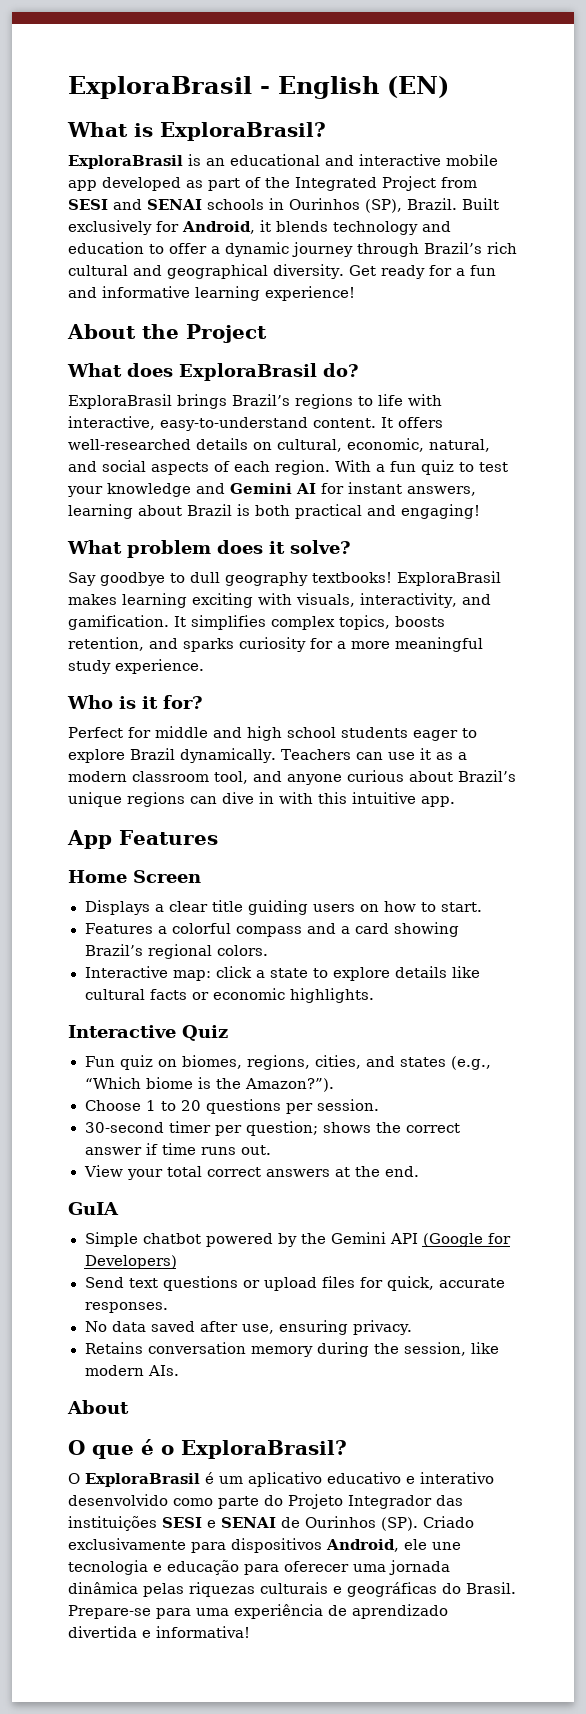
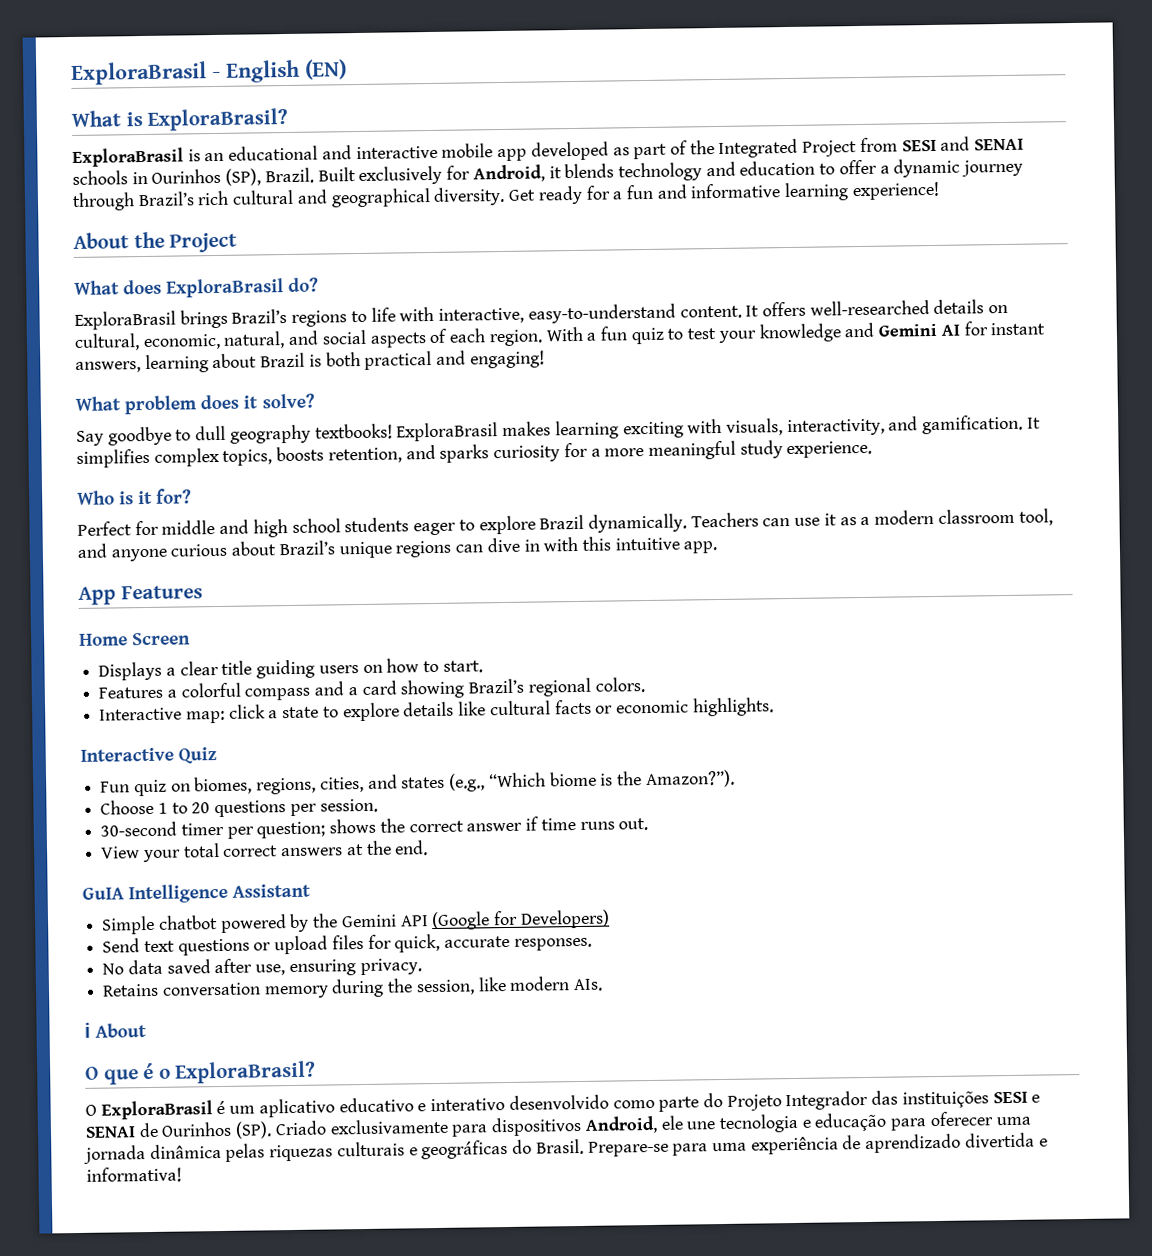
- GuIA
+ GuIA Intelligence Assistant
  Retains conversation memory during the session, like modern AIs.
- About
+ ℹ About

